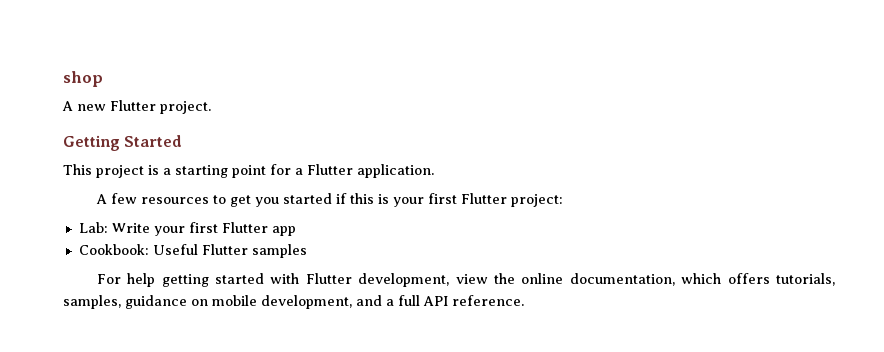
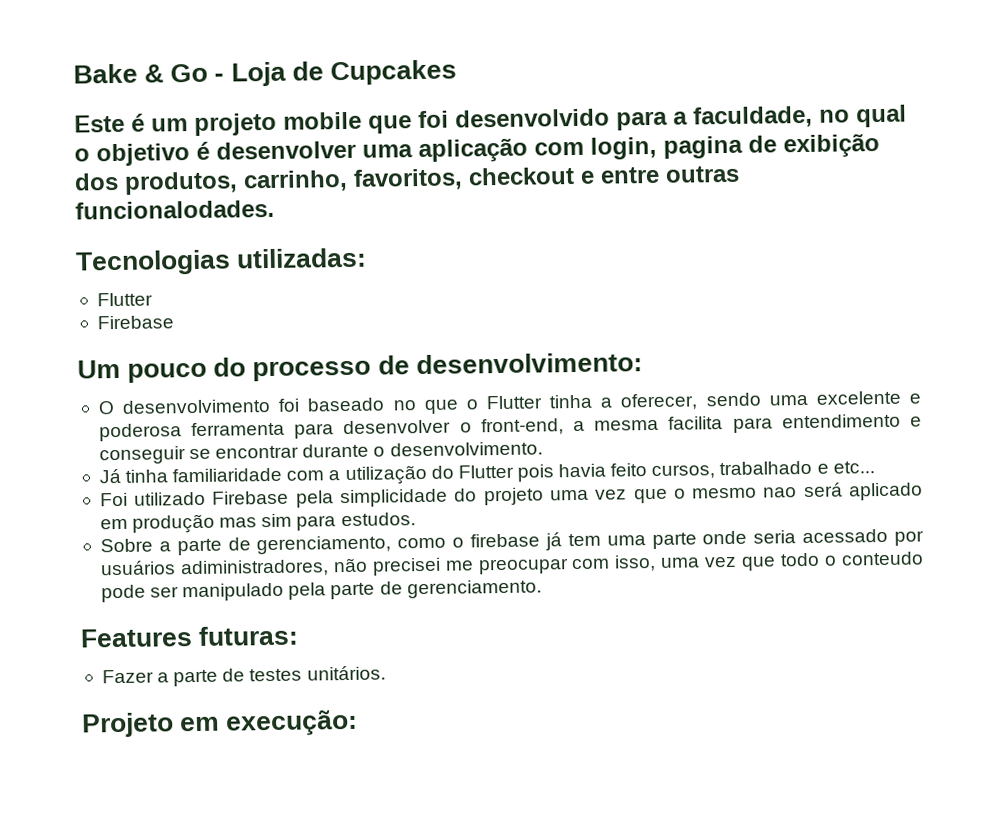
- shop
- A new Flutter project.
- Getting Started
- This project is a starting point for a Flutter application.
- A few resources to get you started if this is your first Flutter project:
- Lab: Write your first Flutter app
- Cookbook: Useful Flutter samples
- For help getting started with Flutter development, view the online documentation, which offers tutorials, samples, guidance on mobile development, and a full API reference.
+ Bake & Go - Loja de Cupcakes
+ Este é um projeto mobile que foi desenvolvido para a faculdade, no qual o objetivo é desenvolver uma aplicação com login, pagina de exibição dos produtos, carrinho, favoritos, checkout e entre outras funcionalodades.
+ Tecnologias utilizadas:
+ Flutter
+ Firebase
+ Um pouco do processo de desenvolvimento:
+ O desenvolvimento foi baseado no que o Flutter tinha a oferecer, sendo uma excelente e poderosa ferramenta para desenvolver o front-end, a mesma facilita para entendimento e conseguir se encontrar durante o desenvolvimento.
+ Já tinha familiaridade com a utilização do Flutter pois havia feito cursos, trabalhado e etc...
+ Foi utilizado Firebase pela simplicidade do projeto uma vez que o mesmo nao será aplicado em produção mas sim para estudos.
+ Sobre a parte de gerenciamento, como o firebase já tem uma parte onde seria acessado por usuários adiministradores, não precisei me preocupar com isso, uma vez que todo o conteudo pode ser manipulado pela parte de gerenciamento.
+ Features futuras:
+ Fazer a parte de testes unitários.
+ Projeto em execução:

